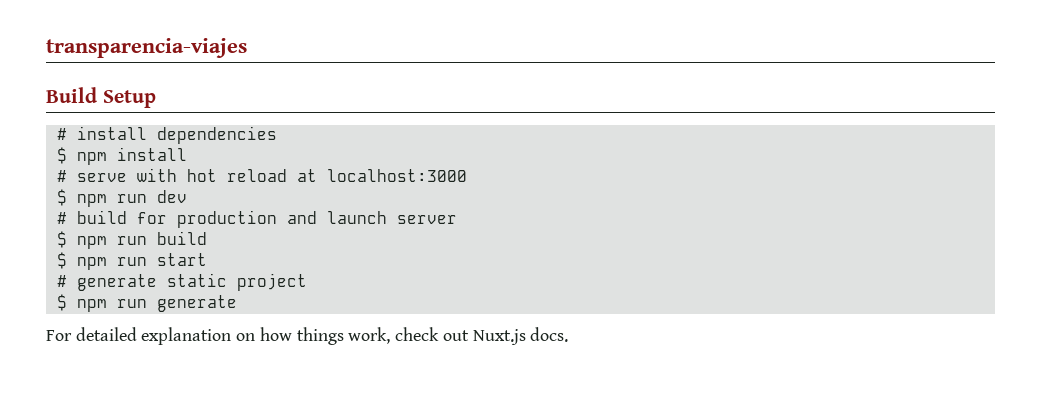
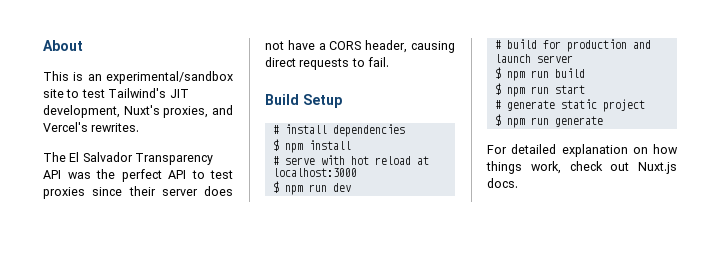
- transparencia-viajes
+ About
+ This is an experimental/sandbox site to test Tailwind's JIT development, Nuxt's proxies, and Vercel's rewrites.
+ The El Salvador Transparency API was the perfect API to test proxies since their server does not have a CORS header, causing direct requests to fail.

